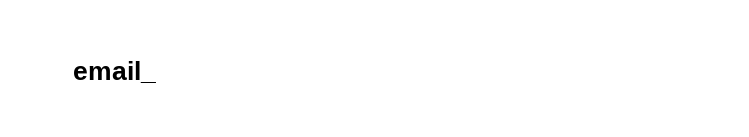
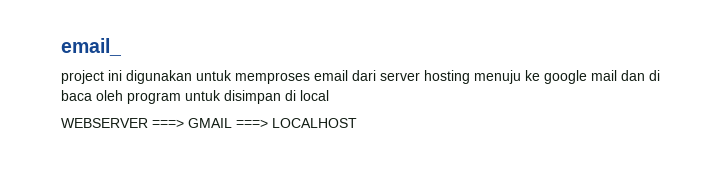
+ project ini digunakan untuk memproses email dari server hosting menuju ke google mail dan di baca oleh program untuk disimpan di local
+ WEBSERVER ===> GMAIL ===> LOCALHOST

